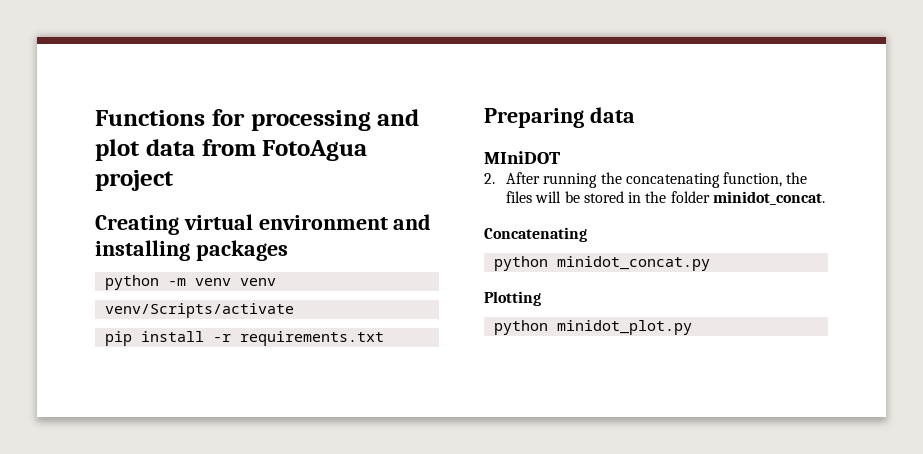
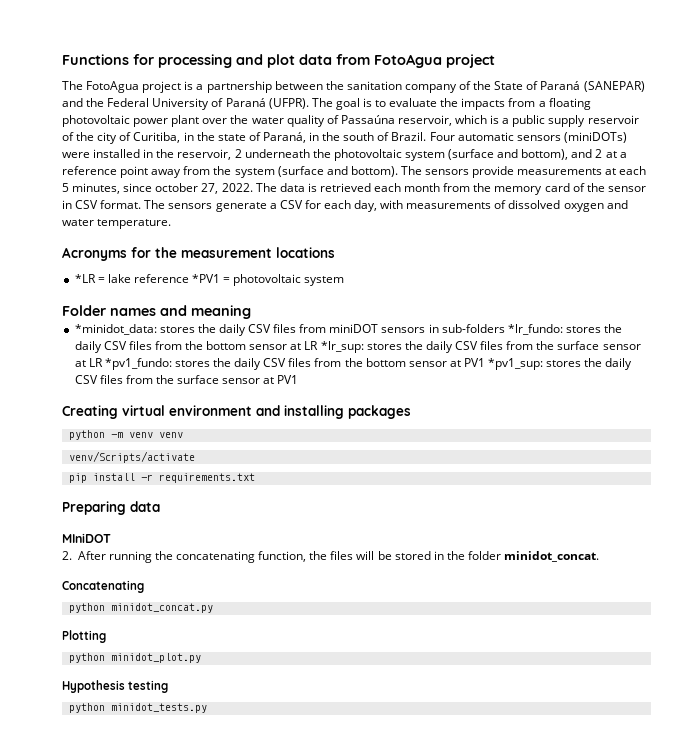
+ The FotoAgua project is a partnership between the sanitation company of the State of Paraná (SANEPAR) and the Federal University of Paraná (UFPR). The goal is to evaluate the impacts from a floating photovoltaic power plant over the water quality of Passaúna reservoir, which is a public supply reservoir of the city of Curitiba, in the state of Paraná, in the south of Brazil. Four automatic sensors (miniDOTs) were installed in the reservoir, 2 underneath the photovoltaic system (surface and bottom), and 2 at a reference point away from the system (surface and bottom). The sensors provide measurements at each 5 minutes, since october 27, 2022. The data is retrieved each month from the memory card of the sensor in CSV format. The sensors generate a CSV for each day, with measurements of dissolved oxygen and water temperature.
+ Acronyms for the measurement locations
+ *LR = lake reference *PV1 = photovoltaic system
+ Folder names and meaning
+ *minidot_data: stores the daily CSV files from miniDOT sensors in sub-folders *lr_fundo: stores the daily CSV files from the bottom sensor at LR *lr_sup: stores the daily CSV files from the surface sensor at LR *pv1_fundo: stores the daily CSV files from the bottom sensor at PV1 *pv1_sup: stores the daily CSV files from the surface sensor at PV1
+ Hypothesis testing
+ python minidot_tests.py

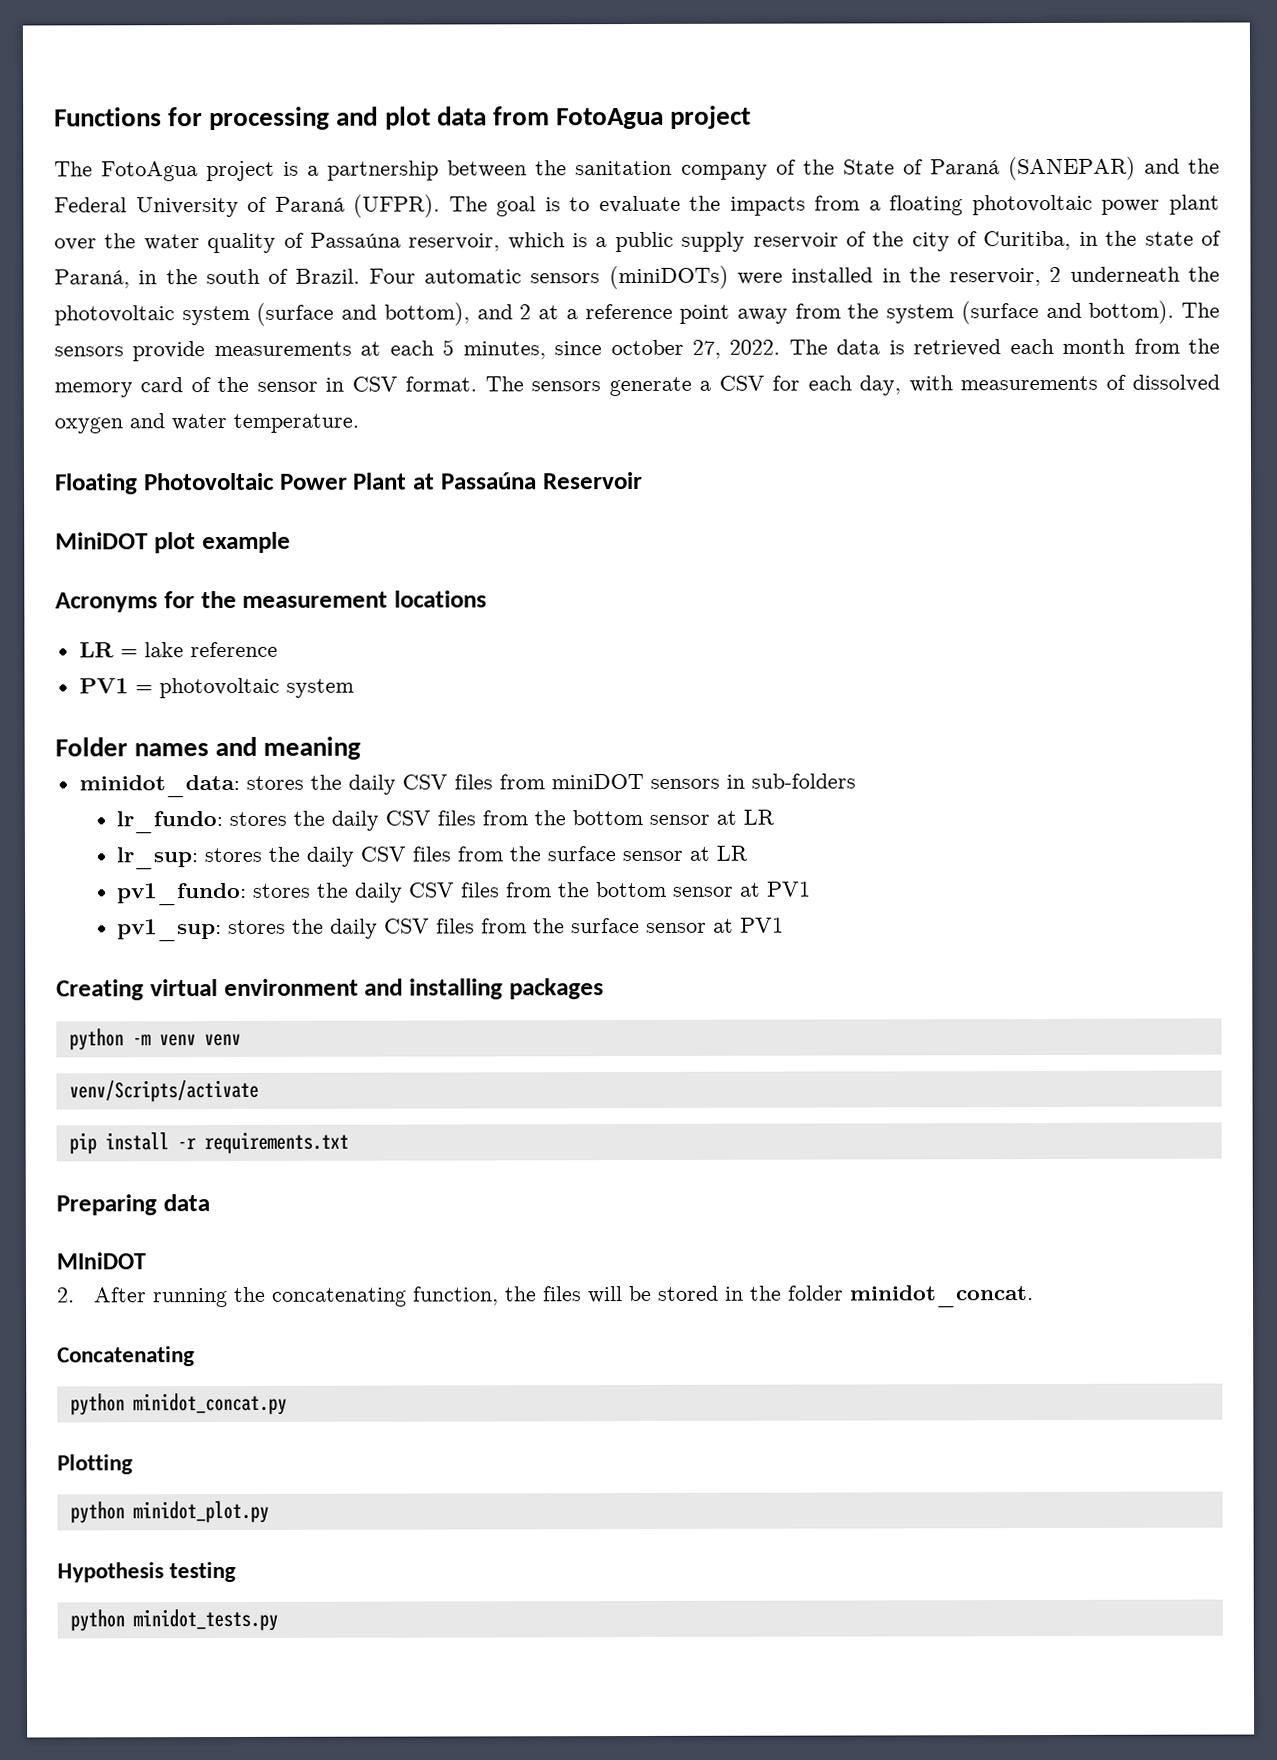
+ Floating Photovoltaic Power Plant at Passaúna Reservoir
+ MiniDOT plot example
- *LR = lake reference *PV1 = photovoltaic system
+ LR = lake reference
+ PV1 = photovoltaic system
- *minidot_data: stores the daily CSV files from miniDOT sensors in sub-folders *lr_fundo: stores the daily CSV files from the bottom sensor at LR *lr_sup: stores the daily CSV files from the surface sensor at LR *pv1_fundo: stores the daily CSV files from the bottom sensor at PV1 *pv1_sup: stores the daily CSV files from the surface sensor at PV1
+ minidot_data: stores the daily CSV files from miniDOT sensors in sub-folders
+ lr_fundo: stores the daily CSV files from the bottom sensor at LR
+ lr_sup: stores the daily CSV files from the surface sensor at LR
+ pv1_fundo: stores the daily CSV files from the bottom sensor at PV1
+ pv1_sup: stores the daily CSV files from the surface sensor at PV1

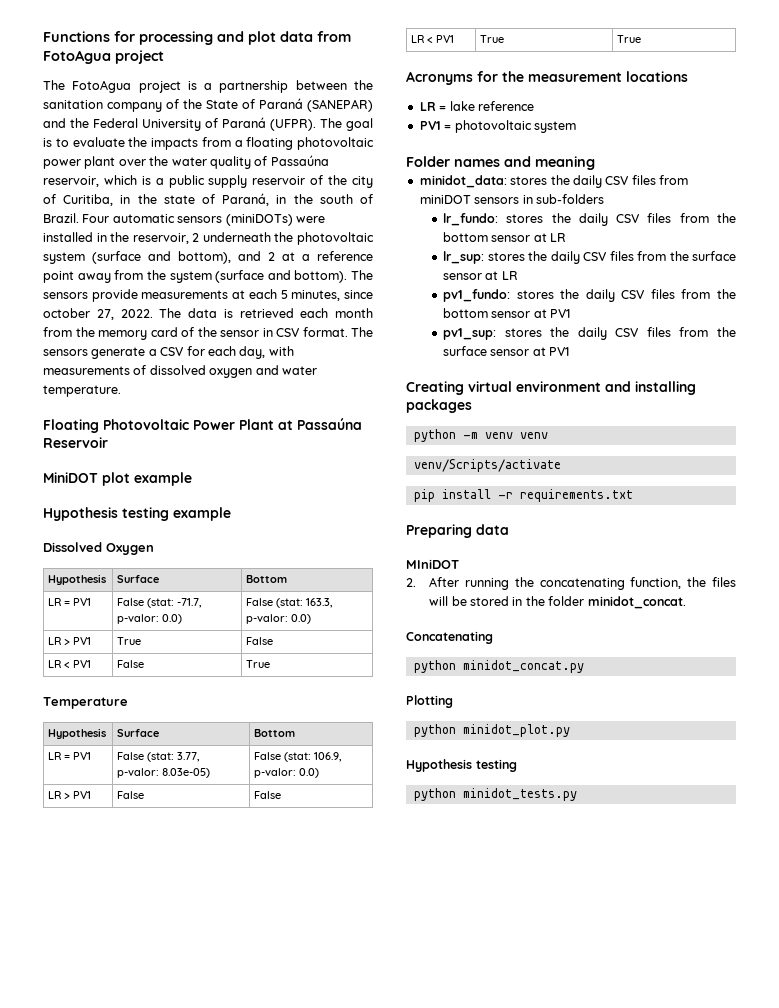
+ Hypothesis testing example
+ Dissolved Oxygen
+ Hypothesis | Surface | Bottom
+ LR = PV1 | False (stat: -71.7, p-valor: 0.0) | False (stat: 163.3, p-valor: 0.0)
+ LR > PV1 | True | False
+ LR < PV1 | False | True
+ Temperature
+ Hypothesis | Surface | Bottom
+ LR = PV1 | False (stat: 3.77, p-valor: 8.03e-05) | False (stat: 106.9, p-valor: 0.0)
+ LR > PV1 | False | False
+ LR < PV1 | True | True

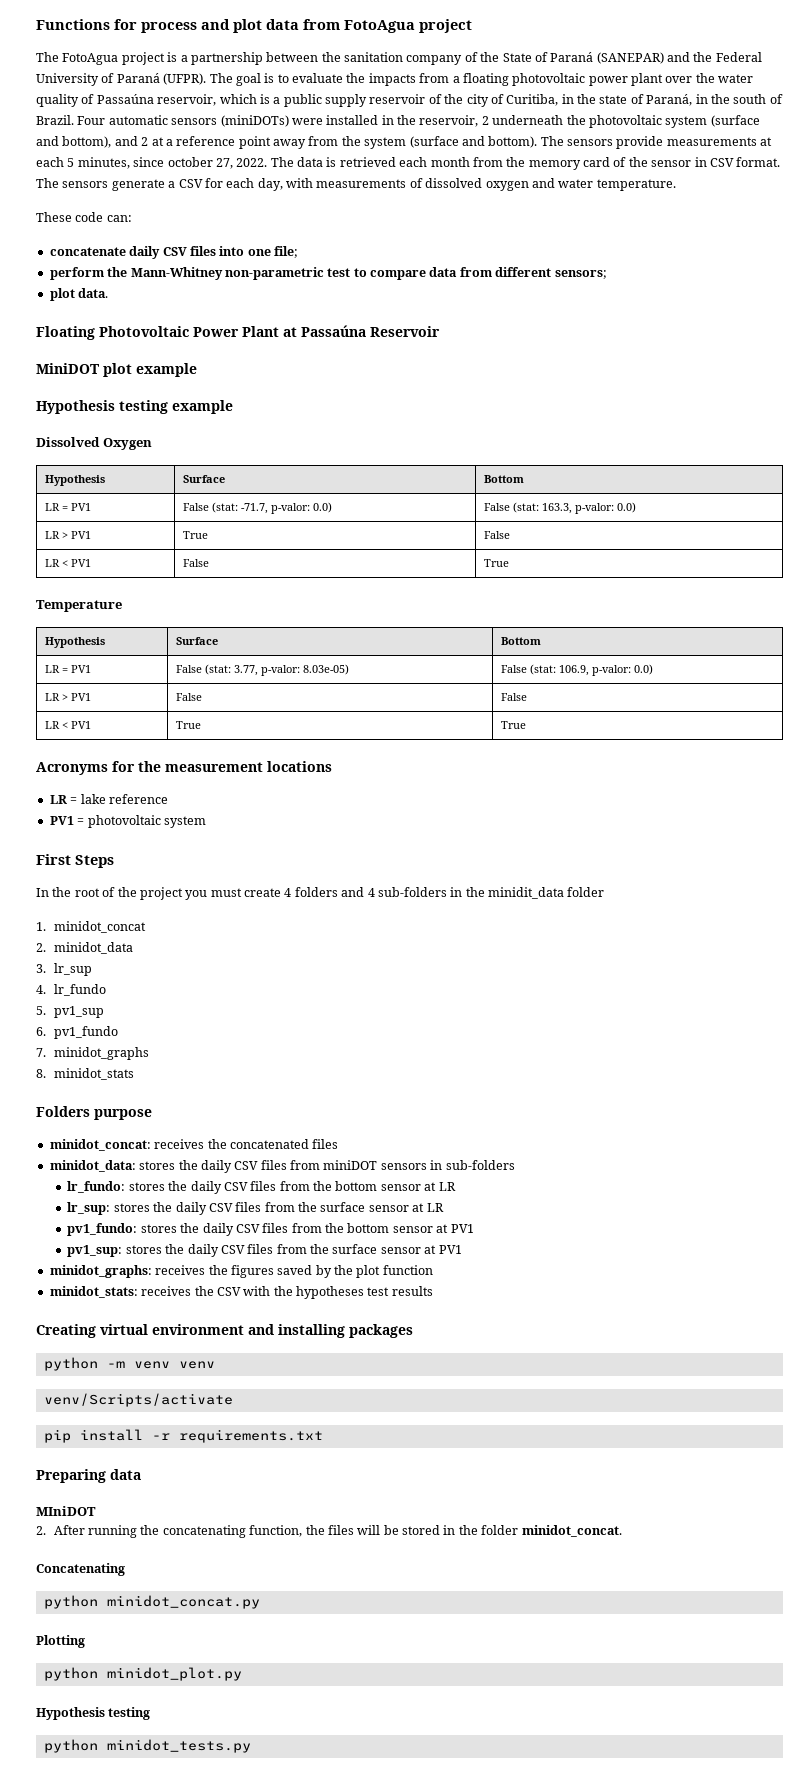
- Functions for processing and plot data from FotoAgua project
+ Functions for process and plot data from FotoAgua project
+ These code can:
+ concatenate daily CSV files into one file;
+ perform the Mann-Whitney non-parametric test to compare data from different sensors;
+ plot data.
- Folder names and meaning
+ First Steps
+ In the root of the project you must create 4 folders and 4 sub-folders in the minidit_data folder
+ 1. minidot_concat
+ 2. minidot_data
+ 3. lr_sup
+ 4. lr_fundo
+ 5. pv1_sup
+ 6. pv1_fundo
+ 7. minidot_graphs
+ 8. minidot_stats
+ Folders purpose
+ minidot_concat: receives the concatenated files
+ minidot_graphs: receives the figures saved by the plot function
+ minidot_stats: receives the CSV with the hypotheses test results

